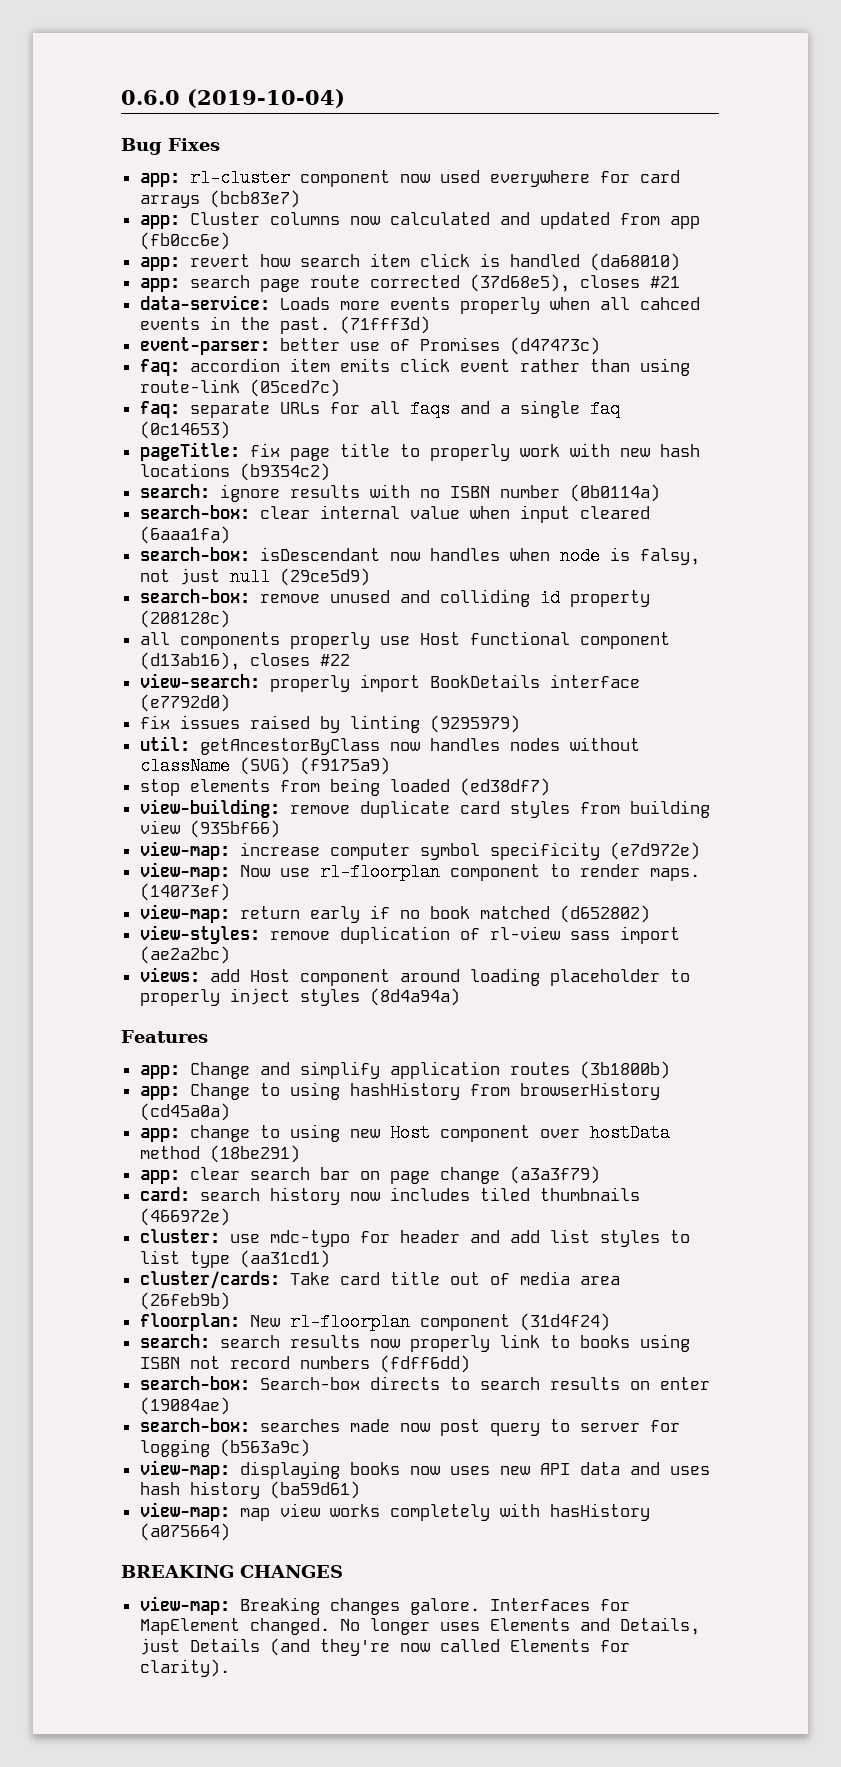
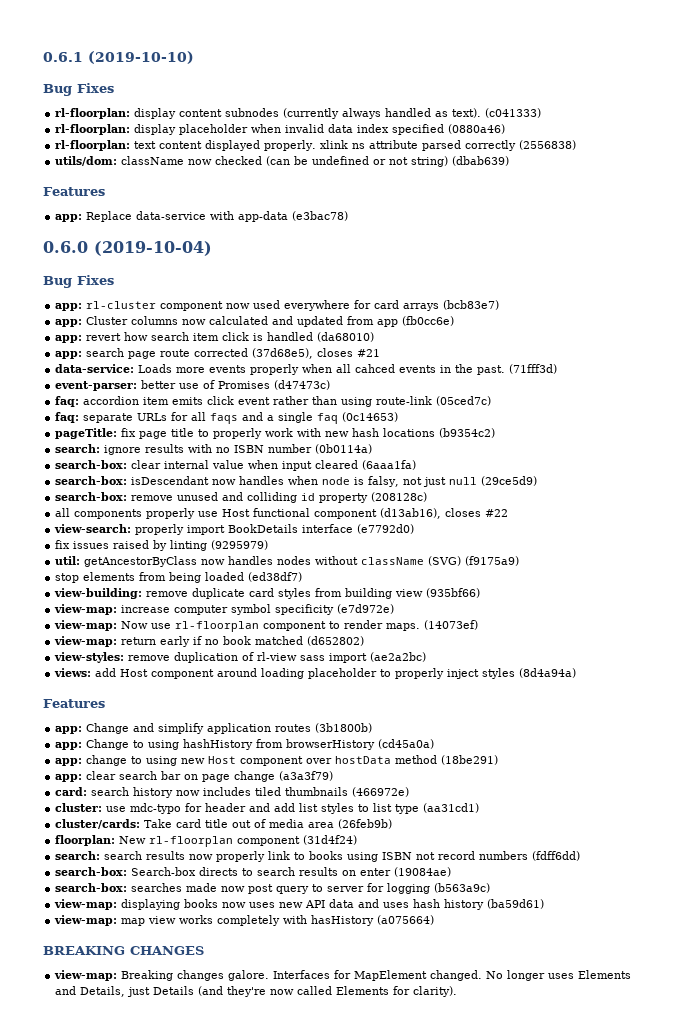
+ 0.6.1 (2019-10-10)
+ Bug Fixes
+ rl-floorplan: display content subnodes (currently always handled as text). (c041333)
+ rl-floorplan: display placeholder when invalid data index specified (0880a46)
+ rl-floorplan: text content displayed properly. xlink ns attribute parsed correctly (2556838)
+ utils/dom: className now checked (can be undefined or not string) (dbab639)
+ Features
+ app: Replace data-service with app-data (e3bac78)

